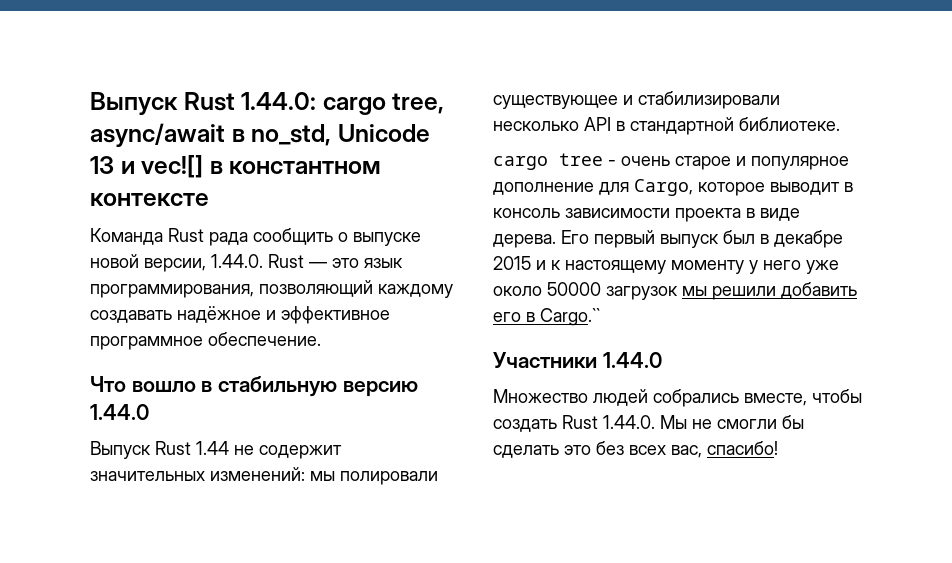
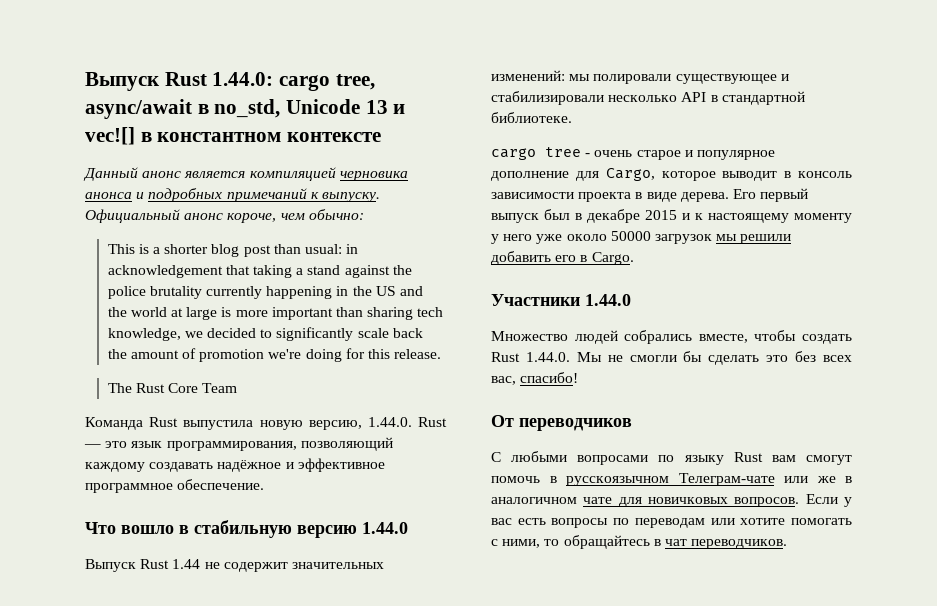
- Команда Rust рада сообщить о выпуске новой версии, 1.44.0. Rust — это язык программирования, позволяющий каждому создавать надёжное и эффективное программное обеспечение.
+ Данный анонс является компиляцией черновика анонса и подробных примечаний к выпуску. Официальный анонс короче, чем обычно:
+ This is a shorter blog post than usual: in acknowledgement that taking a stand against the police brutality currently happening in the US and the world at large is more important than sharing tech knowledge, we decided to significantly scale back the amount of promotion we're doing for this release.
+ The Rust Core Team
+ Команда Rust выпустила новую версию, 1.44.0. Rust — это язык программирования, позволяющий каждому создавать надёжное и эффективное программное обеспечение.
- Его первый выпуск был в декабре 2015 и к настоящему моменту у него уже около 50000 загрузок мы решили добавить его в Cargo.``
+ Его первый выпуск был в декабре 2015 и к настоящему моменту у него уже около 50000 загрузок мы решили добавить его в Cargo.
+ От переводчиков
+ С любыми вопросами по языку Rust вам смогут помочь в русскоязычном Телеграм-чате или же в аналогичном чате для новичковых вопросов. Если у вас есть вопросы по переводам или хотите помогать с ними, то обращайтесь в чат переводчиков.

